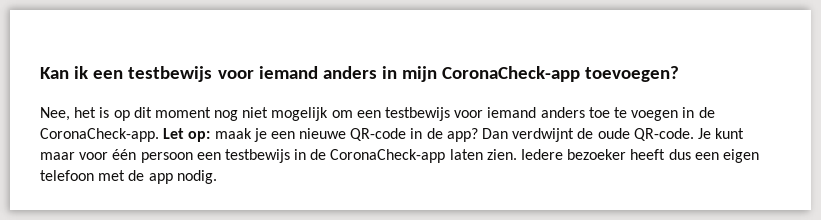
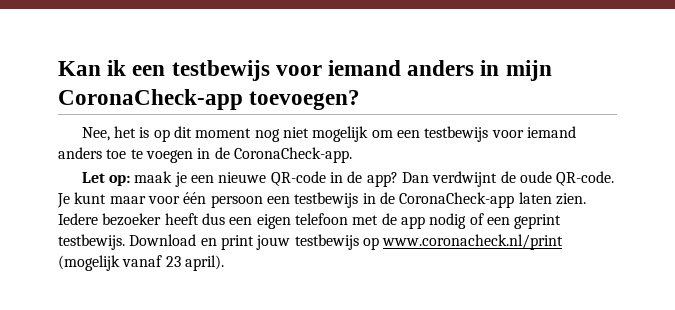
- Nee, het is op dit moment nog niet mogelijk om een testbewijs voor iemand anders toe te voegen in de CoronaCheck-app. Let op: maak je een nieuwe QR-code in de app?
+ Nee, het is op dit moment nog niet mogelijk om een testbewijs voor iemand anders toe te voegen in de CoronaCheck-app.
+ Let op: maak je een nieuwe QR-code in de app?
- Iedere bezoeker heeft dus een eigen telefoon met de app nodig.
+ Iedere bezoeker heeft dus een eigen telefoon met de app nodig of een geprint testbewijs. Download en print jouw testbewijs op www.coronacheck.nl/print (mogelijk vanaf 23 april).

